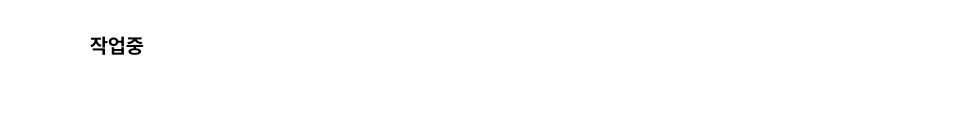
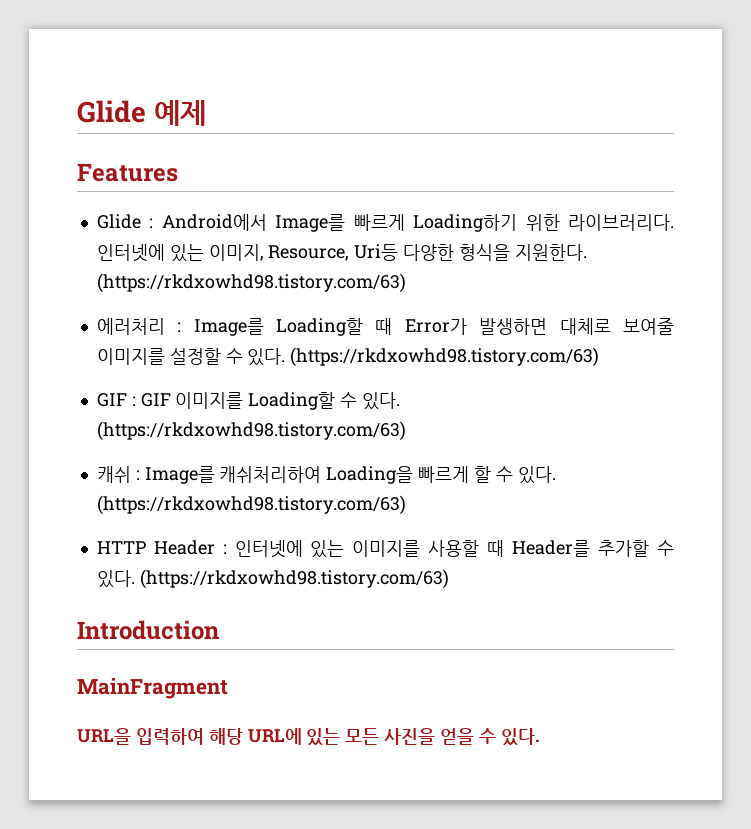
- 작업중
+ Glide 예제
+ Features
+ Glide : Android에서 Image를 빠르게 Loading하기 위한 라이브러리다. 인터넷에 있는 이미지, Resource, Uri등 다양한 형식을 지원한다. (https://rkdxowhd98.tistory.com/63)
+ 에러처리 : Image를 Loading할 때 Error가 발생하면 대체로 보여줄 이미지를 설정할 수 있다. (https://rkdxowhd98.tistory.com/63)
+ GIF : GIF 이미지를 Loading할 수 있다. (https://rkdxowhd98.tistory.com/63)
+ 캐쉬 : Image를 캐쉬처리하여 Loading을 빠르게 할 수 있다. (https://rkdxowhd98.tistory.com/63)
+ HTTP Header : 인터넷에 있는 이미지를 사용할 때 Header를 추가할 수 있다. (https://rkdxowhd98.tistory.com/63)
+ Introduction
+ MainFragment
+ URL을 입력하여 해당 URL에 있는 모든 사진을 얻을 수 있다.

